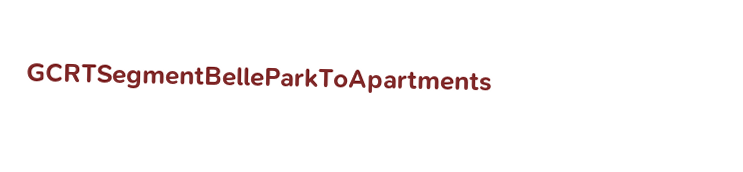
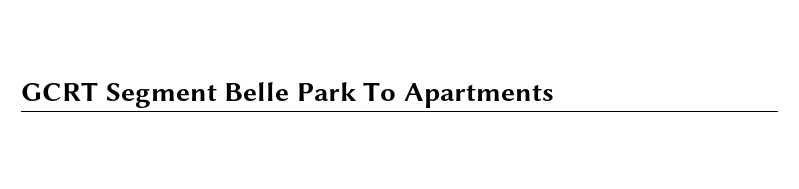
- GCRTSegmentBelleParkToApartments
+ GCRT Segment Belle Park To Apartments

